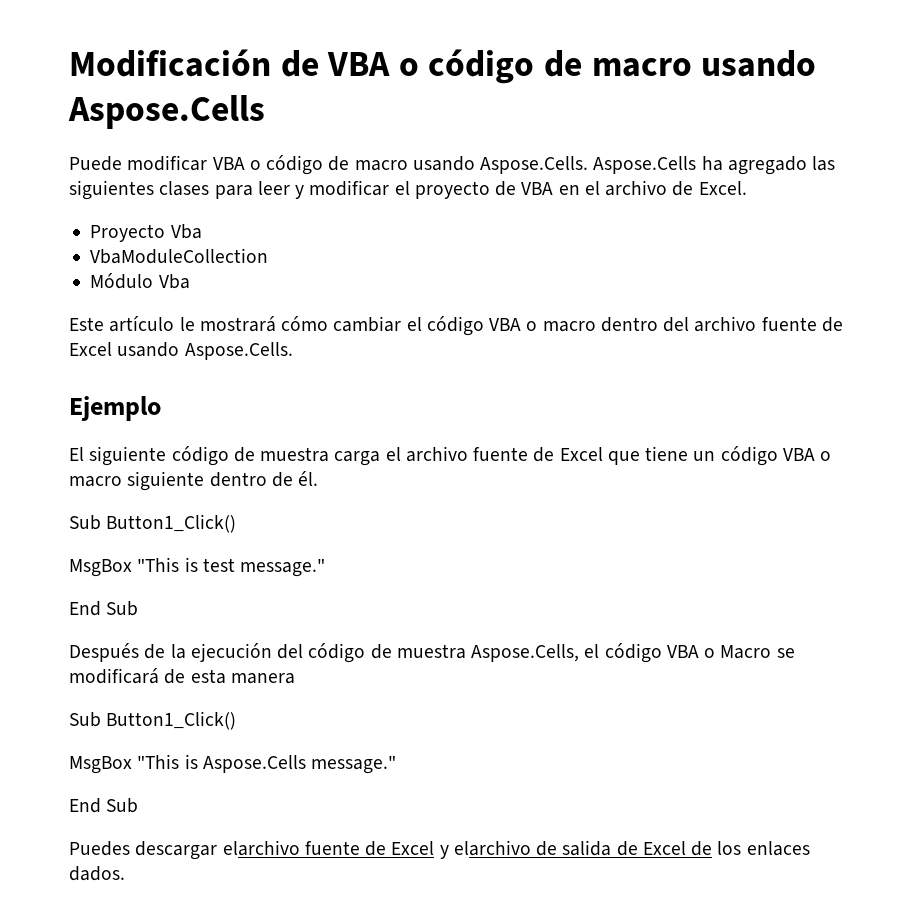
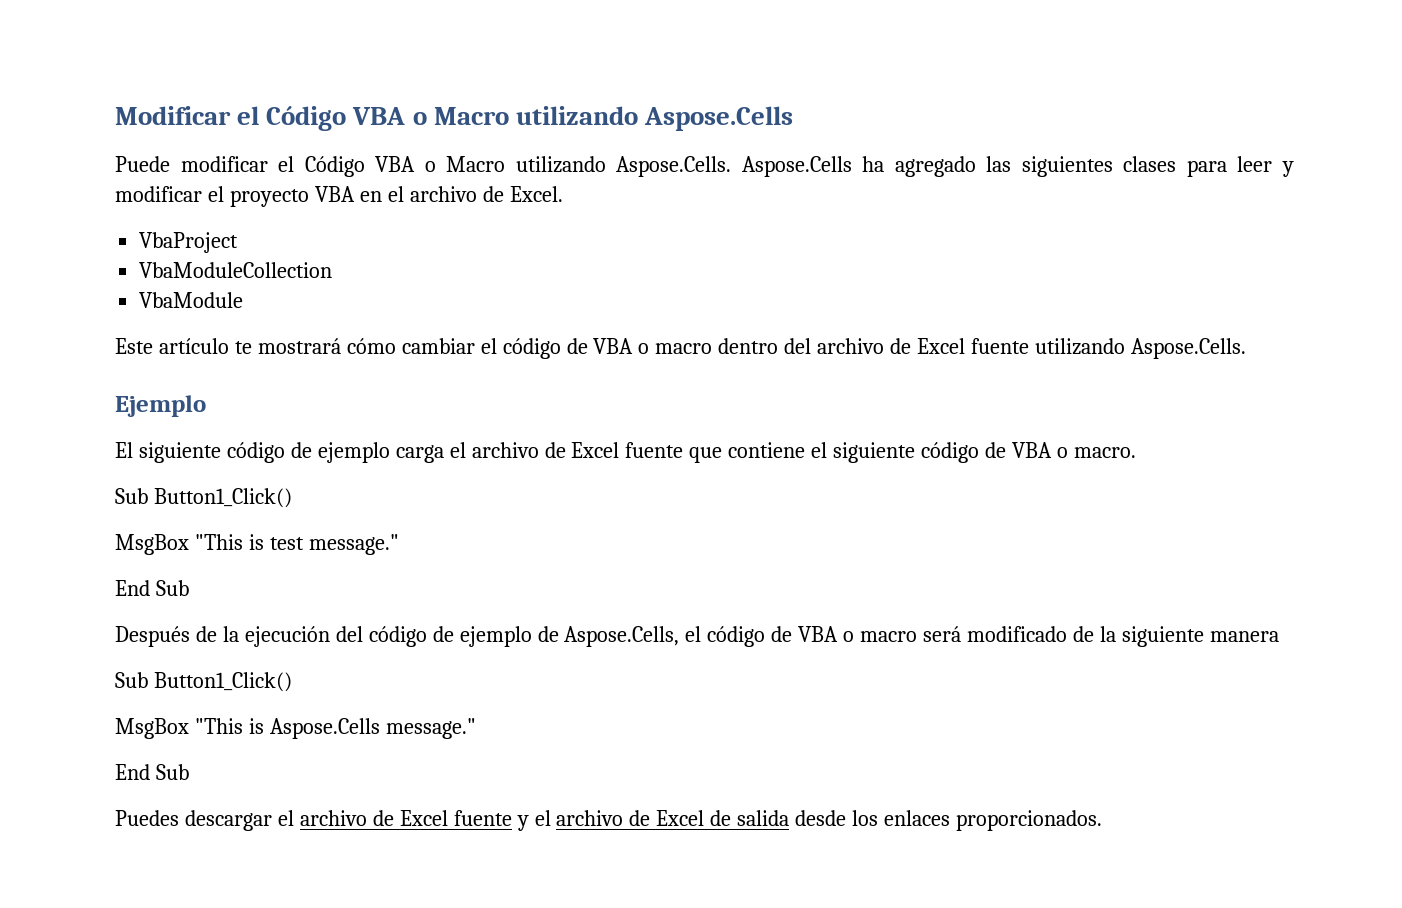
- Modificación de VBA o código de macro usando Aspose.Cells
- Puede modificar VBA o código de macro usando Aspose.Cells. Aspose.Cells ha agregado las siguientes clases para leer y modificar el proyecto de VBA en el archivo de Excel.
+ Modificar el Código VBA o Macro utilizando Aspose.Cells
+ Puede modificar el Código VBA o Macro utilizando Aspose.Cells. Aspose.Cells ha agregado las siguientes clases para leer y modificar el proyecto VBA en el archivo de Excel.
- Proyecto Vba
+ VbaProject
- Módulo Vba
+ VbaModule
- Este artículo le mostrará cómo cambiar el código VBA o macro dentro del archivo fuente de Excel usando Aspose.Cells.
+ Este artículo te mostrará cómo cambiar el código de VBA o macro dentro del archivo de Excel fuente utilizando Aspose.Cells.
- El siguiente código de muestra carga el archivo fuente de Excel que tiene un código VBA o macro siguiente dentro de él.
+ El siguiente código de ejemplo carga el archivo de Excel fuente que contiene el siguiente código de VBA o macro.
- Después de la ejecución del código de muestra Aspose.Cells, el código VBA o Macro se modificará de esta manera
+ Después de la ejecución del código de ejemplo de Aspose.Cells, el código de VBA o macro será modificado de la siguiente manera
- Puedes descargar elarchivo fuente de Excel y elarchivo de salida de Excel de los enlaces dados.
+ Puedes descargar el archivo de Excel fuente y el archivo de Excel de salida desde los enlaces proporcionados.

